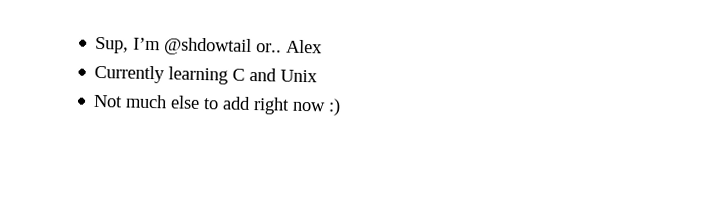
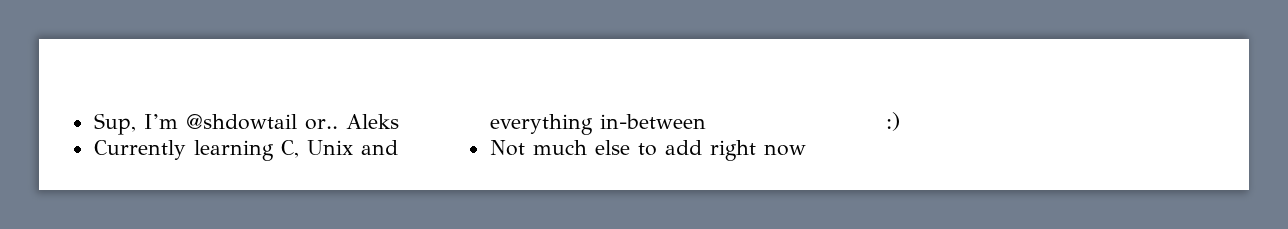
- Alex
+ Aleks
- Currently learning C and Unix
+ Currently learning C, Unix and everything in-between

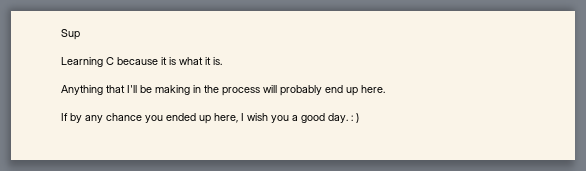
- Sup, I’m @shdowtail or.. Aleks
- Currently learning C, Unix and everything in-between
- Not much else to add right now :)
+ Sup
+ Learning C because it is what it is.
+ Anything that I'll be making in the process will probably end up here.
+ If by any chance you ended up here, I wish you a good day. : )

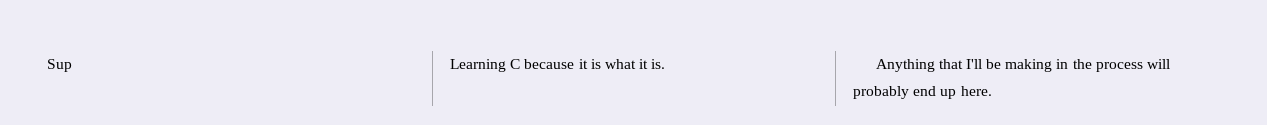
- If by any chance you ended up here, I wish you a good day. : )

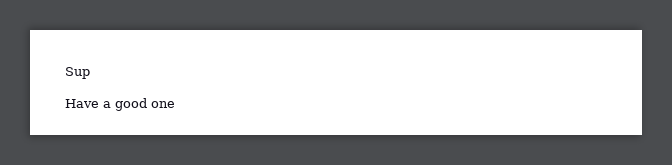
- Learning C because it is what it is.
- Anything that I'll be making in the process will probably end up here.
+ Have a good one

